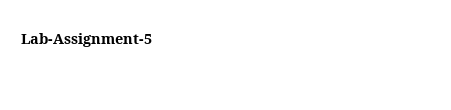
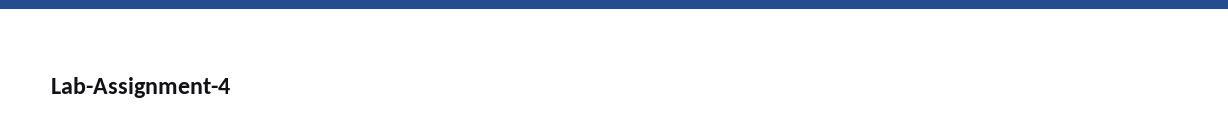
- Lab-Assignment-5
+ Lab-Assignment-4

